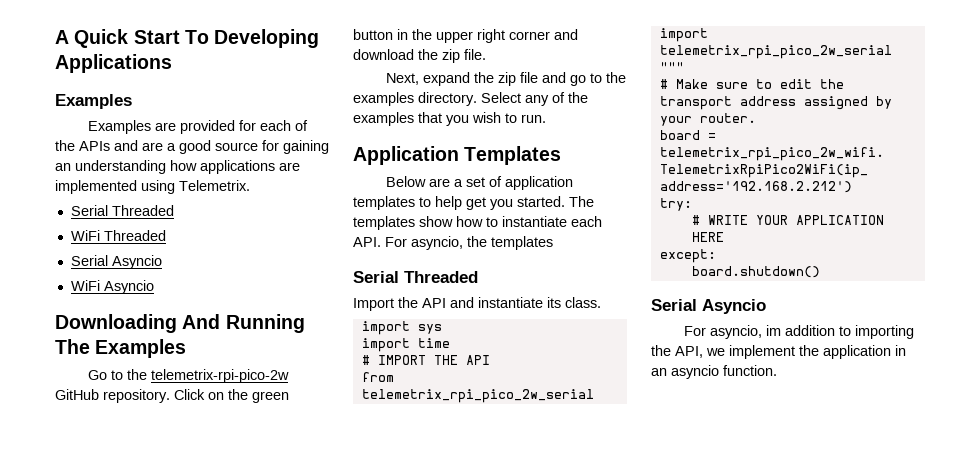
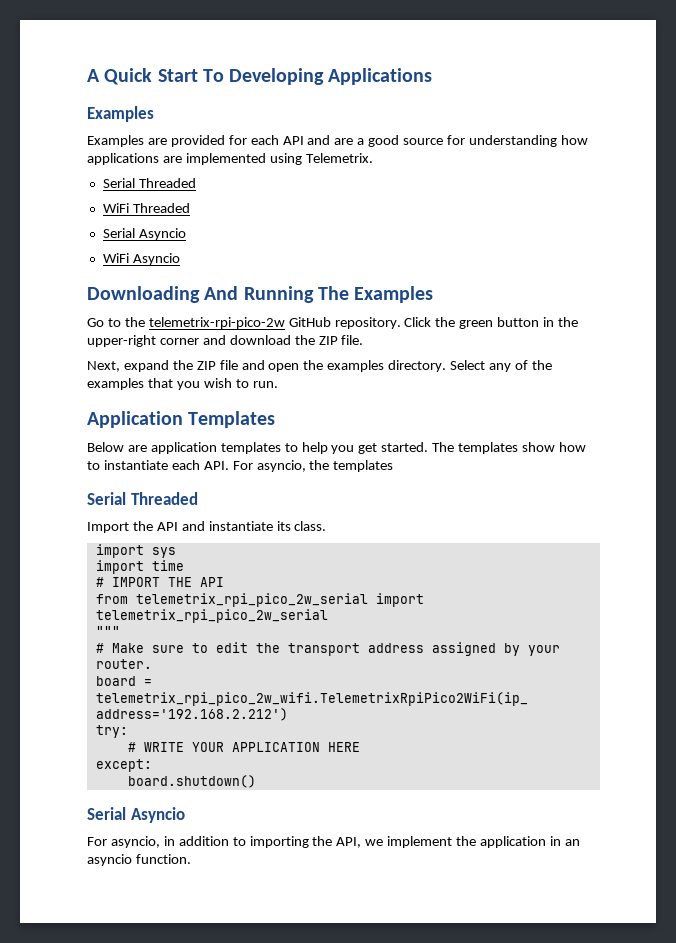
- Examples are provided for each of the APIs and are a good source for gaining an understanding how applications are implemented using Telemetrix.
+ Examples are provided for each API and are a good source for understanding how applications are implemented using Telemetrix.
- Click on the green button in the upper right corner and download the zip file.
+ Click the green button in the upper-right corner and download the ZIP file.
- Next, expand the zip file and go to the examples directory.
+ Next, expand the ZIP file and open the examples directory.
- Below are a set of application templates to help get you started.
+ Below are application templates to help you get started.
- For asyncio, im addition to importing the API, we implement the application in an asyncio function.
+ For asyncio, in addition to importing the API, we implement the application in an asyncio function.

